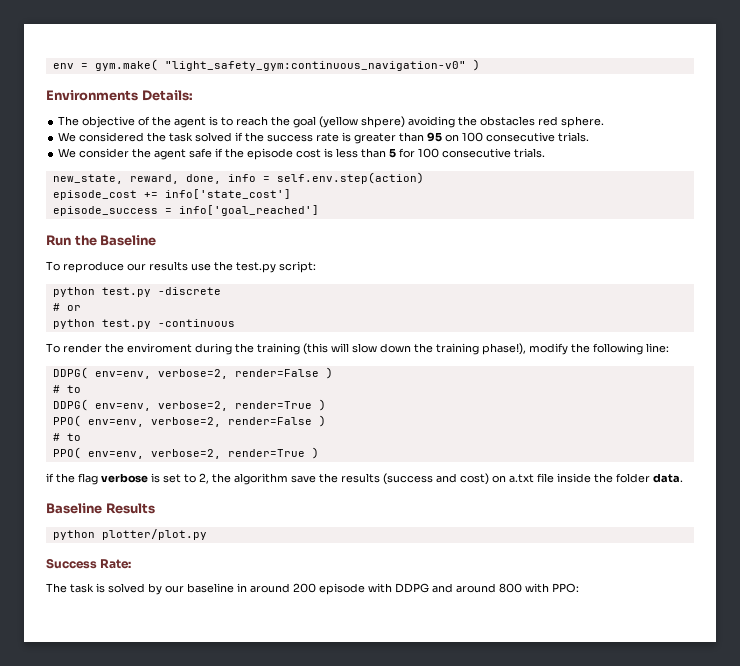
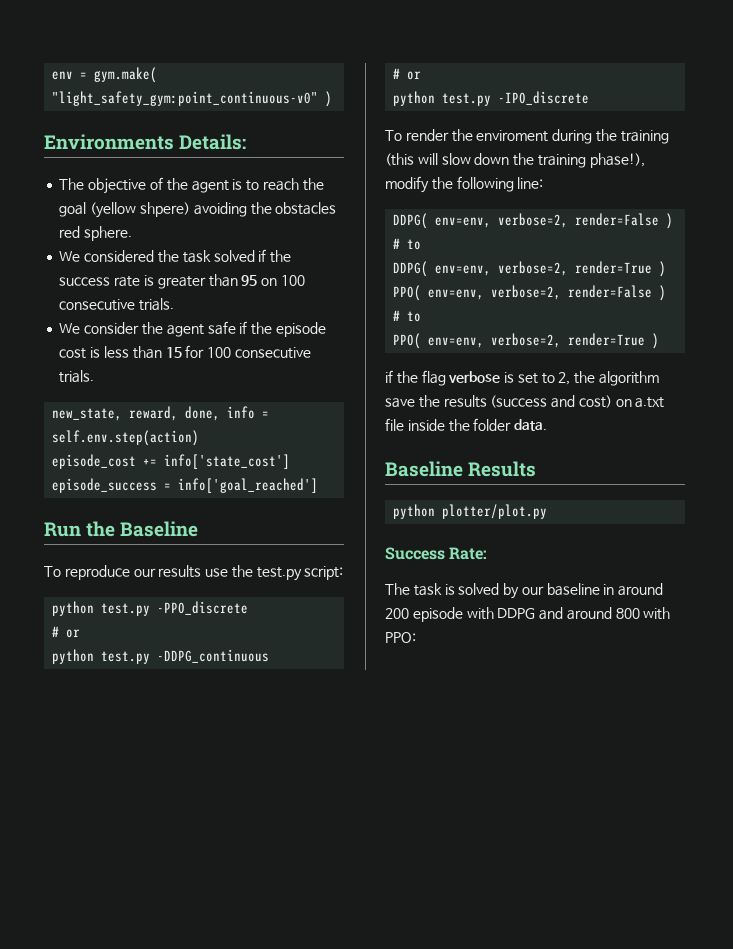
- env = gym.make( "light_safety_gym:continuous_navigation-v0" )
+ env = gym.make( "light_safety_gym:point_continuous-v0" )
- We consider the agent safe if the episode cost is less than 5 for 100 consecutive trials.
+ We consider the agent safe if the episode cost is less than 15 for 100 consecutive trials.
- python test.py -discrete
+ python test.py -PPO_discrete
  # or
- python test.py -continuous
+ python test.py -DDPG_continuous
+ # or
+ python test.py -IPO_discrete

